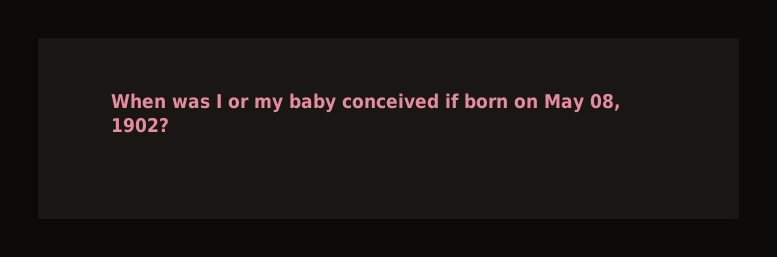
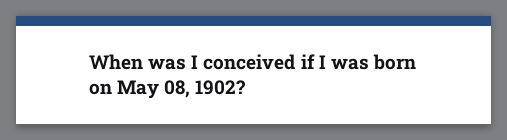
- When was I or my baby conceived if born on May 08, 1902?
+ When was I conceived if I was born on May 08, 1902?

